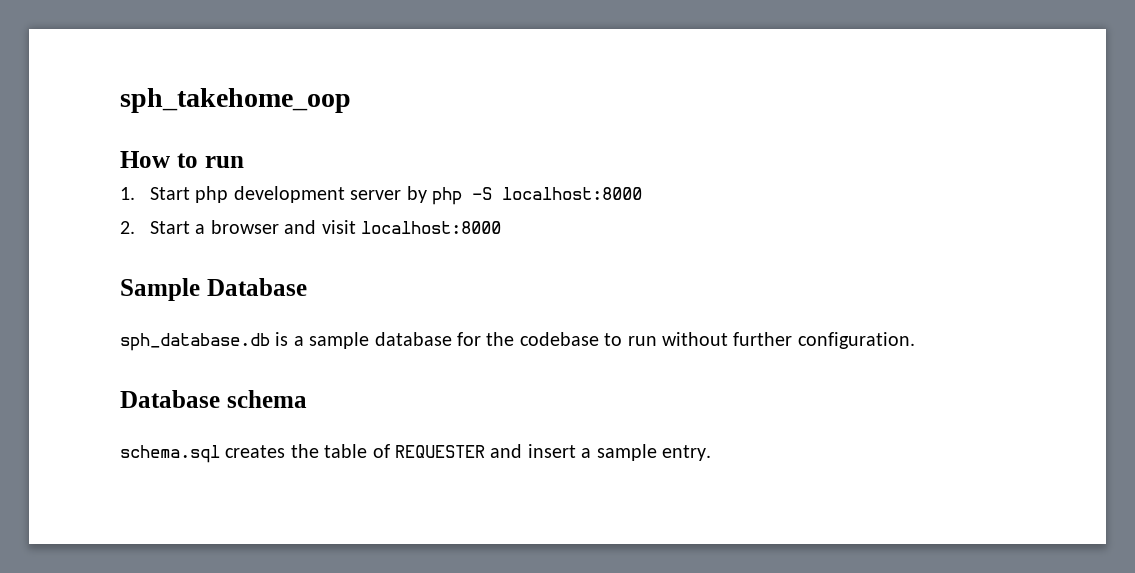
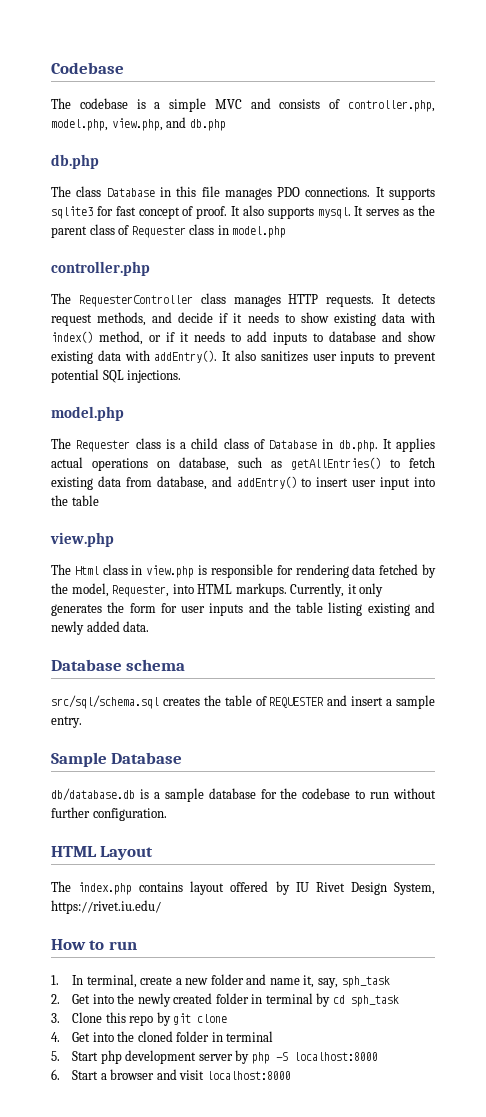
- sph_takehome_oop
+ Codebase
+ The codebase is a simple MVC and consists of controller.php, model.php, view.php, and db.php
+ db.php
+ The class Database in this file manages PDO connections. It supports sqlite3 for fast concept of proof. It also supports mysql. It serves as the parent class of Requester class in model.php
+ controller.php
+ The RequesterController class manages HTTP requests. It detects request methods, and decide if it needs to show existing data with index() method, or if it needs to add inputs to database and show existing data with addEntry(). It also sanitizes user inputs to prevent potential SQL injections.
+ model.php
+ The Requester class is a child class of Database in db.php. It applies actual operations on database, such as getAllEntries() to fetch existing data from database, and addEntry() to insert user input into the table
+ view.php
+ The Html class in view.php is responsible for rendering data fetched by the model, Requester, into HTML markups. Currently, it only generates the form for user inputs and the table listing existing and newly added data.
+ Database schema
+ src/sql/schema.sql creates the table of REQUESTER and insert a sample entry.
+ Sample Database
+ db/database.db is a sample database for the codebase to run without further configuration.
+ HTML Layout
+ The index.php contains layout offered by IU Rivet Design System, https://rivet.iu.edu/
  How to run
- 1. Start php development server by php -S localhost:8000
+ 1. In terminal, create a new folder and name it, say, sph_task
+ 2. Get into the newly created folder in terminal by cd sph_task
+ 3. Clone this repo by git clone
+ 4. Get into the cloned folder in terminal
+ 5. Start php development server by php -S localhost:8000
- 2. Start a browser and visit localhost:8000
+ 6. Start a browser and visit localhost:8000
- Sample Database
- sph_database.db is a sample database for the codebase to run without further configuration.
- Database schema
- schema.sql creates the table of REQUESTER and insert a sample entry.

